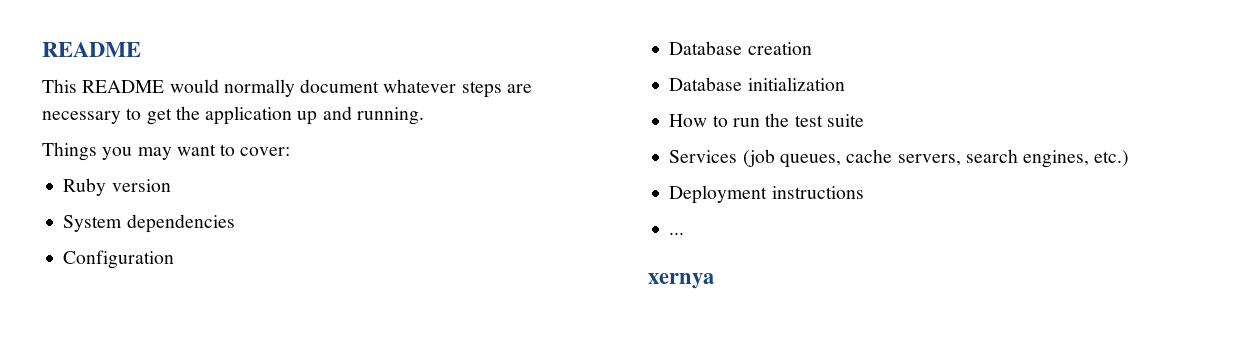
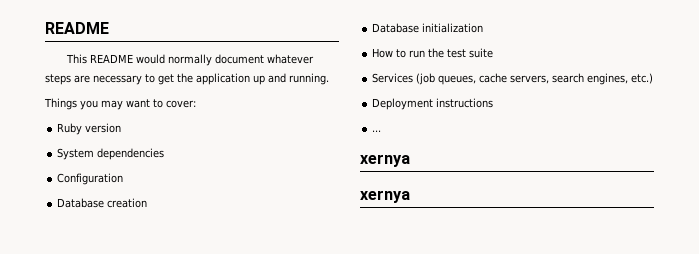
  ...
+ xernya

